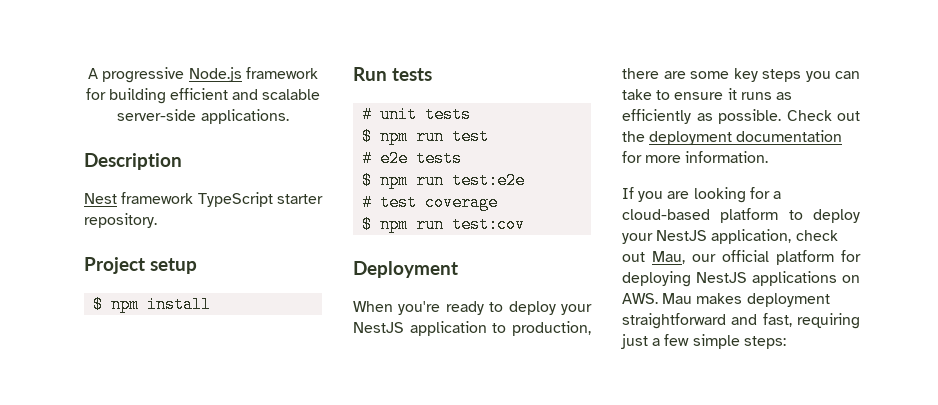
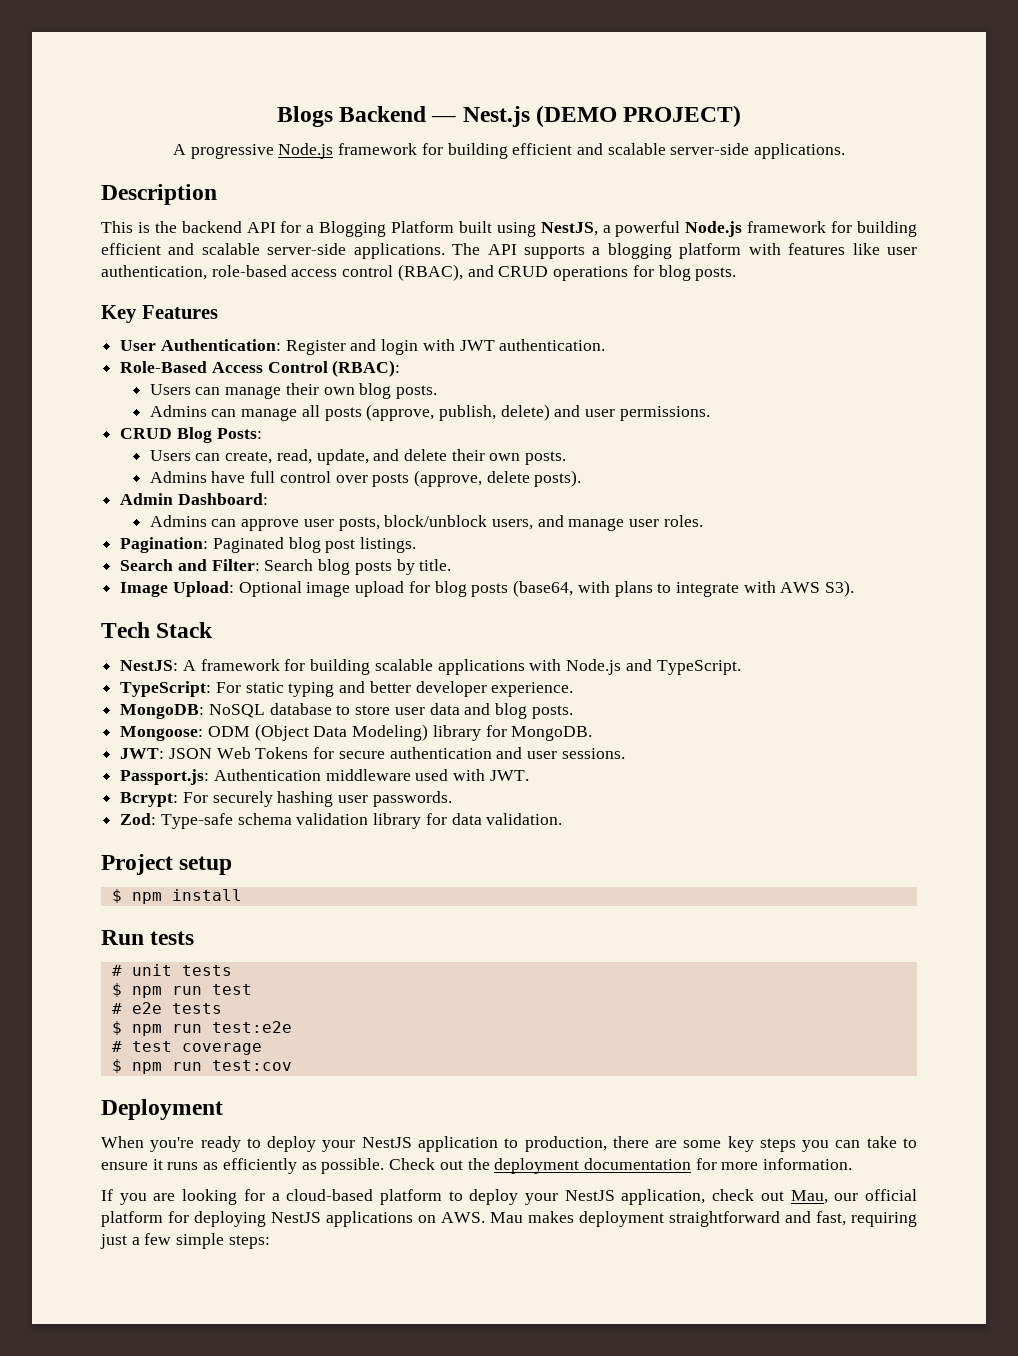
+ Blogs Backend — Nest.js (DEMO PROJECT)
- Nest framework TypeScript starter repository.
+ This is the backend API for a Blogging Platform built using NestJS, a powerful Node.js framework for building efficient and scalable server-side applications. The API supports a blogging platform with features like user authentication, role-based access control (RBAC), and CRUD operations for blog posts.
+ Key Features
+ User Authentication: Register and login with JWT authentication.
+ Role-Based Access Control (RBAC):
+ Users can manage their own blog posts.
+ Admins can manage all posts (approve, publish, delete) and user permissions.
+ CRUD Blog Posts:
+ Users can create, read, update, and delete their own posts.
+ Admins have full control over posts (approve, delete posts).
+ Admin Dashboard:
+ Admins can approve user posts, block/unblock users, and manage user roles.
+ Pagination: Paginated blog post listings.
+ Search and Filter: Search blog posts by title.
+ Image Upload: Optional image upload for blog posts (base64, with plans to integrate with AWS S3).
+ Tech Stack
+ NestJS: A framework for building scalable applications with Node.js and TypeScript.
+ TypeScript: For static typing and better developer experience.
+ MongoDB: NoSQL database to store user data and blog posts.
+ Mongoose: ODM (Object Data Modeling) library for MongoDB.
+ JWT: JSON Web Tokens for secure authentication and user sessions.
+ Passport.js: Authentication middleware used with JWT.
+ Bcrypt: For securely hashing user passwords.
+ Zod: Type-safe schema validation library for data validation.

